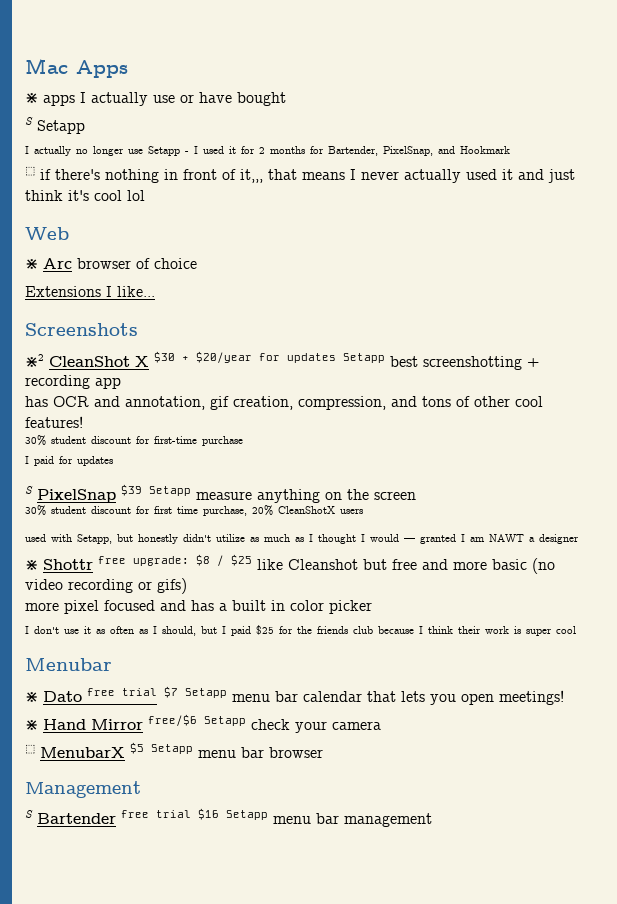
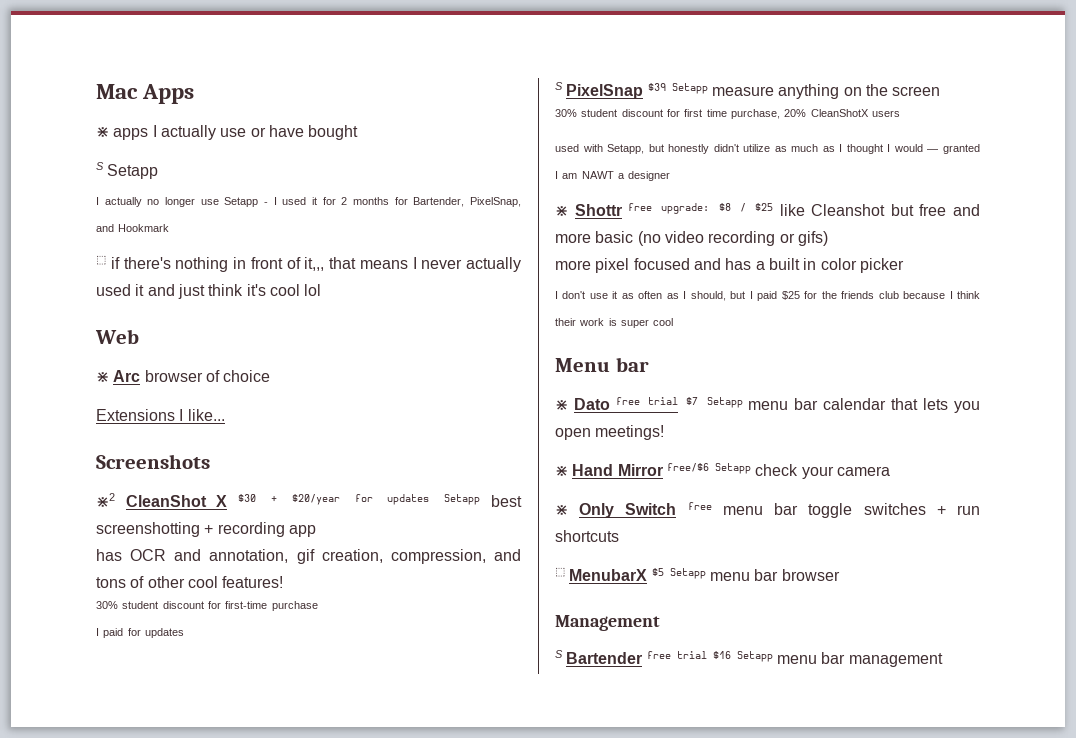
- Menubar
+ Menu bar
+ ⋇ Only Switch free menu bar toggle switches + run shortcuts

